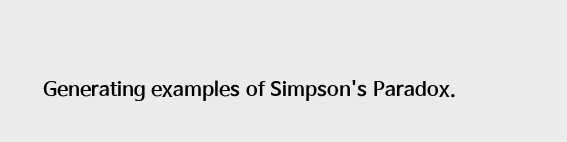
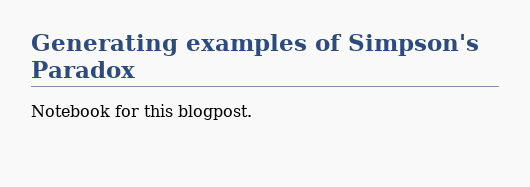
- Generating examples of Simpson's Paradox.
+ Generating examples of Simpson's Paradox
+ Notebook for this blogpost.

